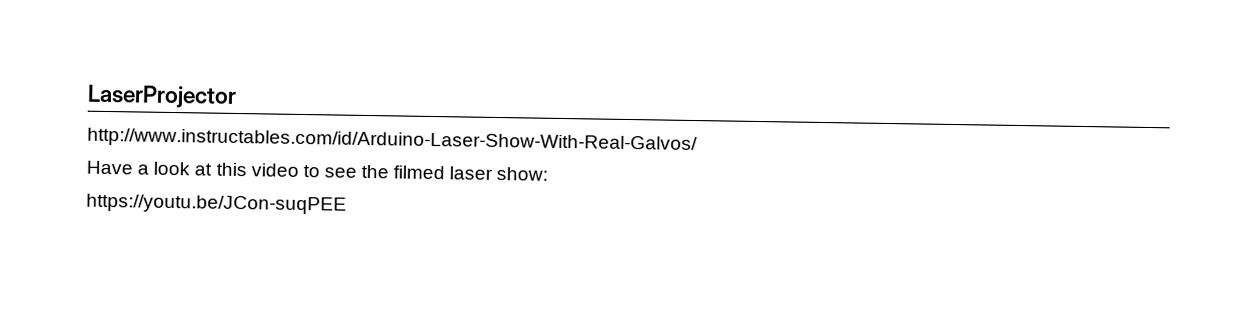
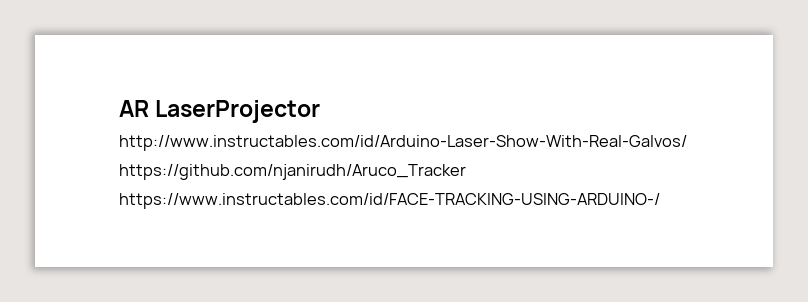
- LaserProjector
+ AR LaserProjector
- Have a look at this video to see the filmed laser show:
- https://youtu.be/JCon-suqPEE
+ https://github.com/njanirudh/Aruco_Tracker
+ https://www.instructables.com/id/FACE-TRACKING-USING-ARDUINO-/

